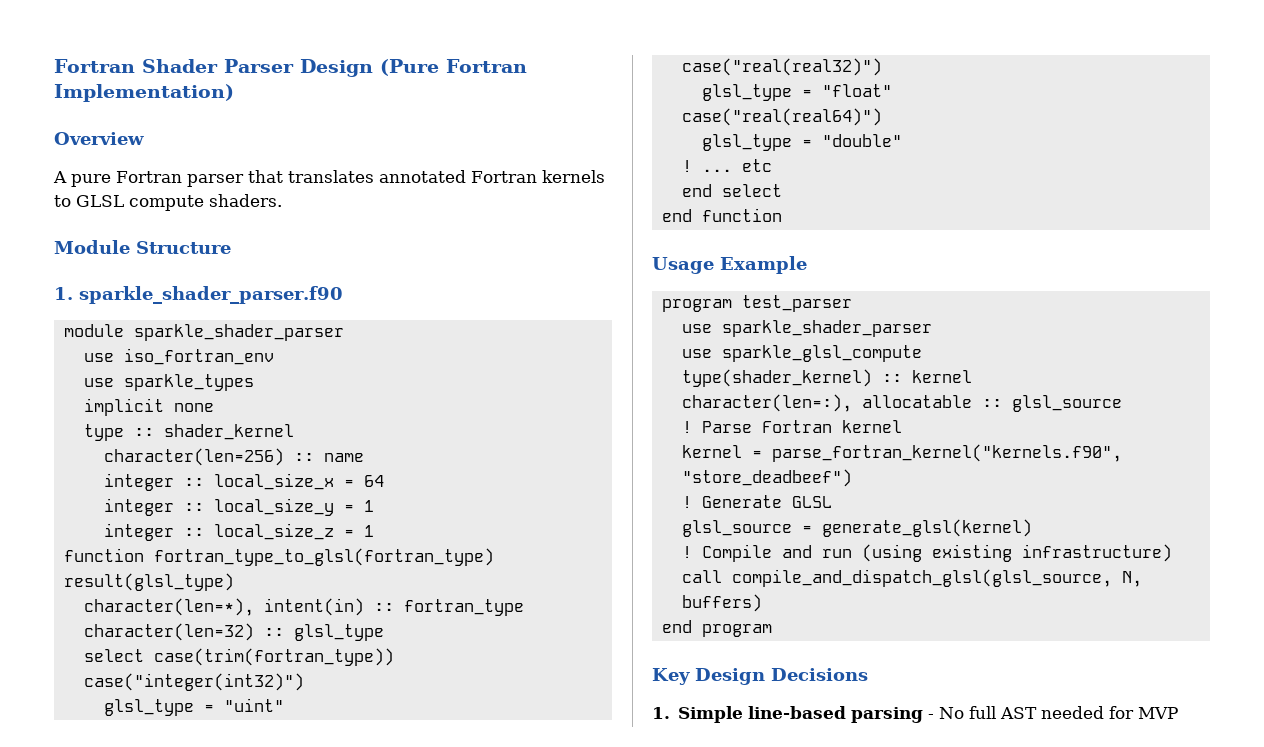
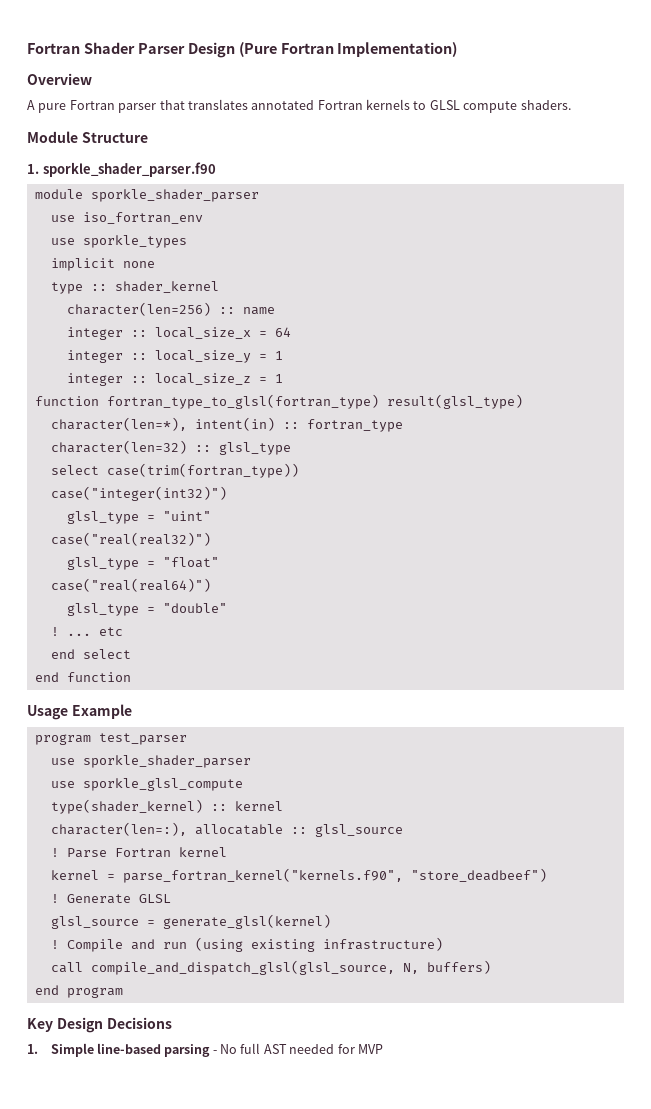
- 1. sparkle_shader_parser.f90
+ 1. sporkle_shader_parser.f90
- module sparkle_shader_parser
+ module sporkle_shader_parser
- use sparkle_types
+ use sporkle_types
- use sparkle_shader_parser
- use sparkle_glsl_compute
+ use sporkle_shader_parser
+ use sporkle_glsl_compute

